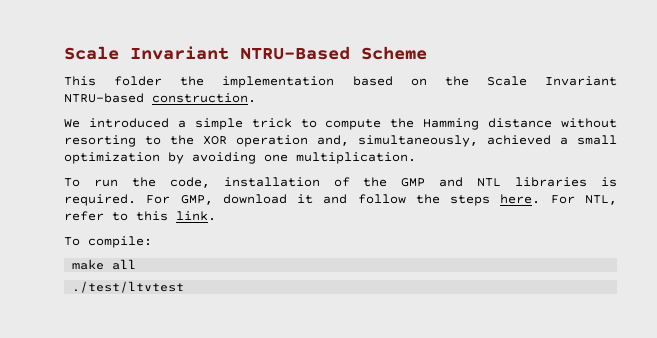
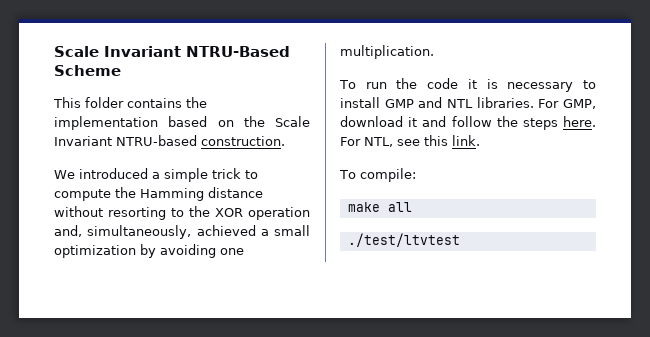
- This folder the implementation based on the Scale Invariant NTRU-based construction.
+ This folder contains the implementation based on the Scale Invariant NTRU-based construction.
- To run the code, installation of the GMP and NTL libraries is required.
+ To run the code it is necessary to install GMP and NTL libraries.
- For NTL, refer to this link.
+ For NTL, see this link.

